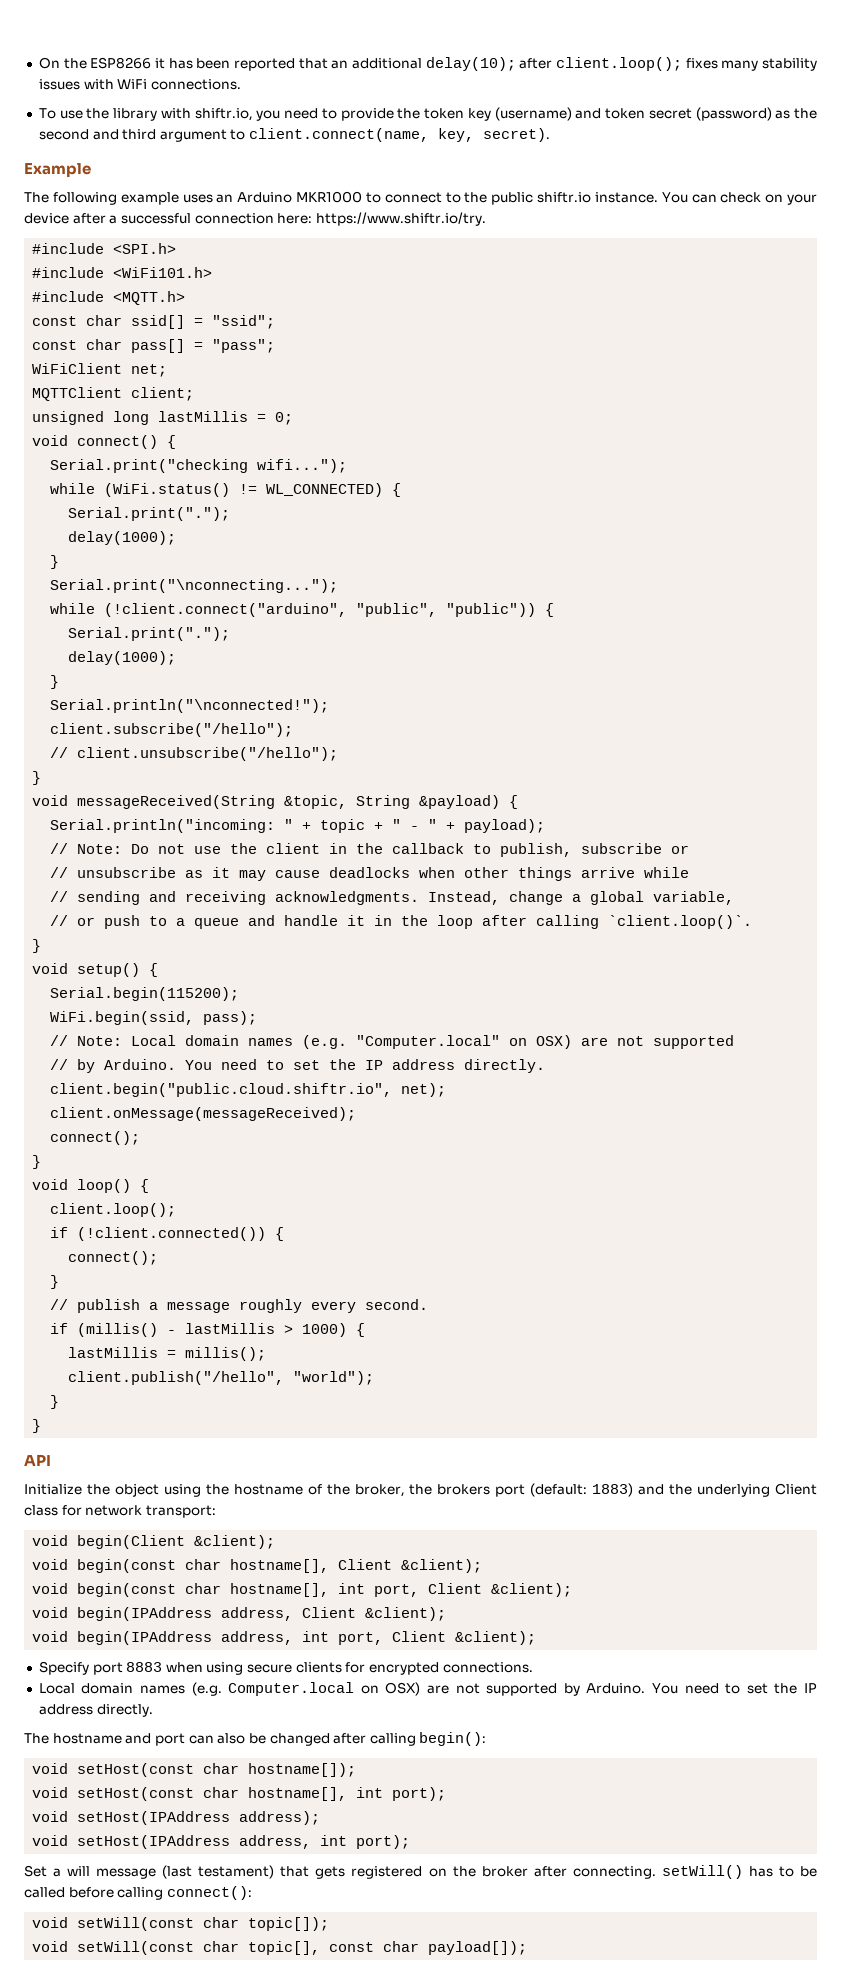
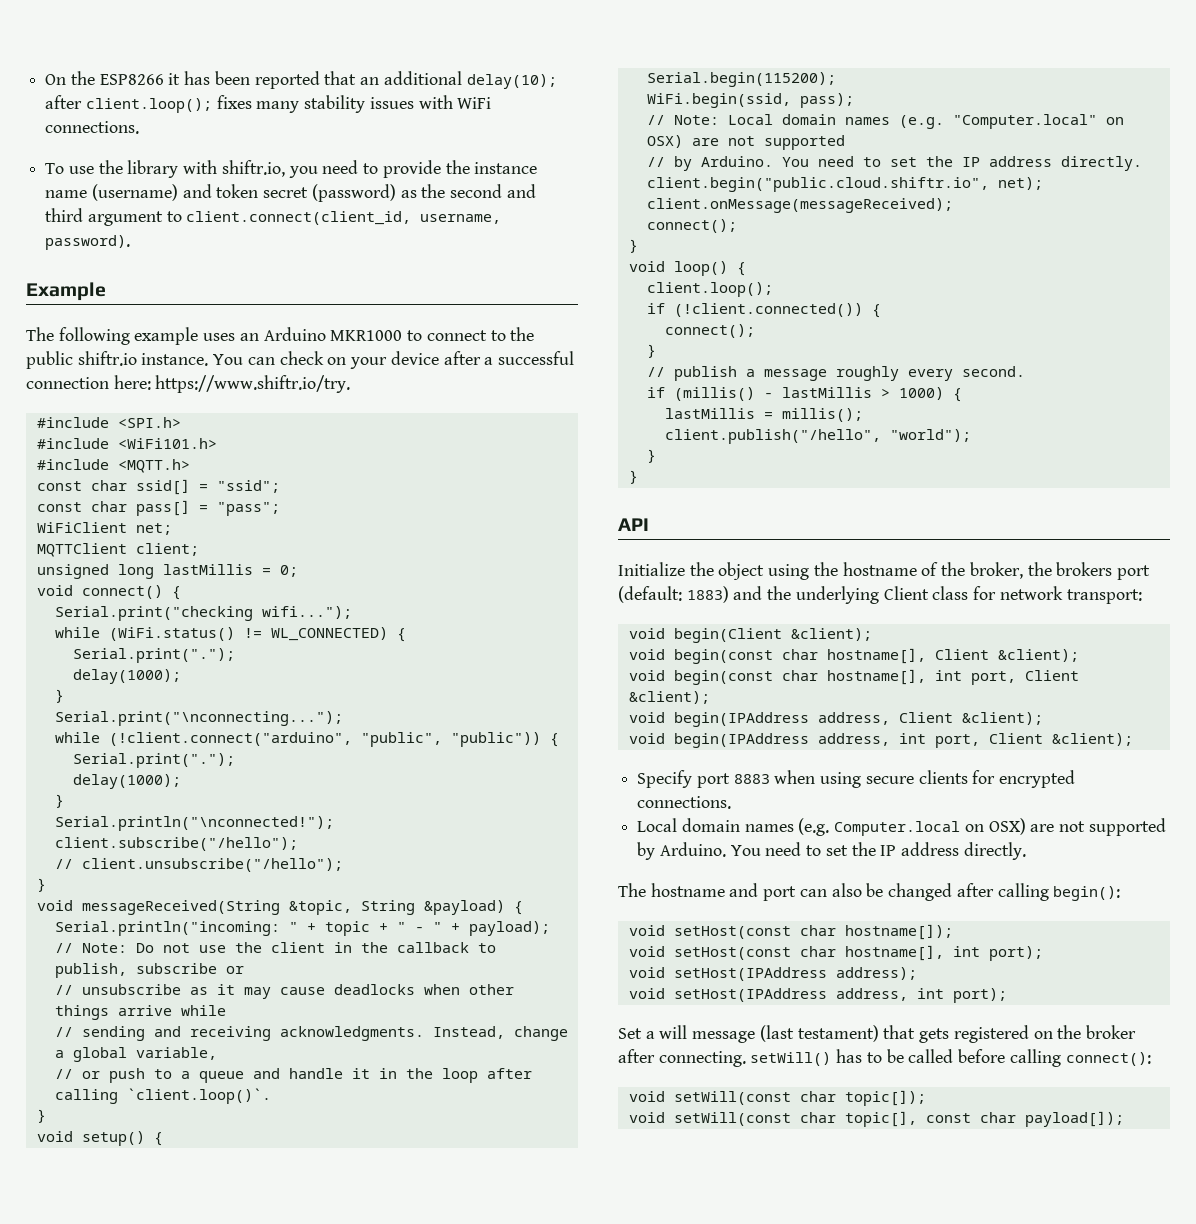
- To use the library with shiftr.io, you need to provide the token key (username) and token secret (password) as the second and third argument to client.connect(name, key, secret).
+ To use the library with shiftr.io, you need to provide the instance name (username) and token secret (password) as the second and third argument to client.connect(client_id, username, password).

